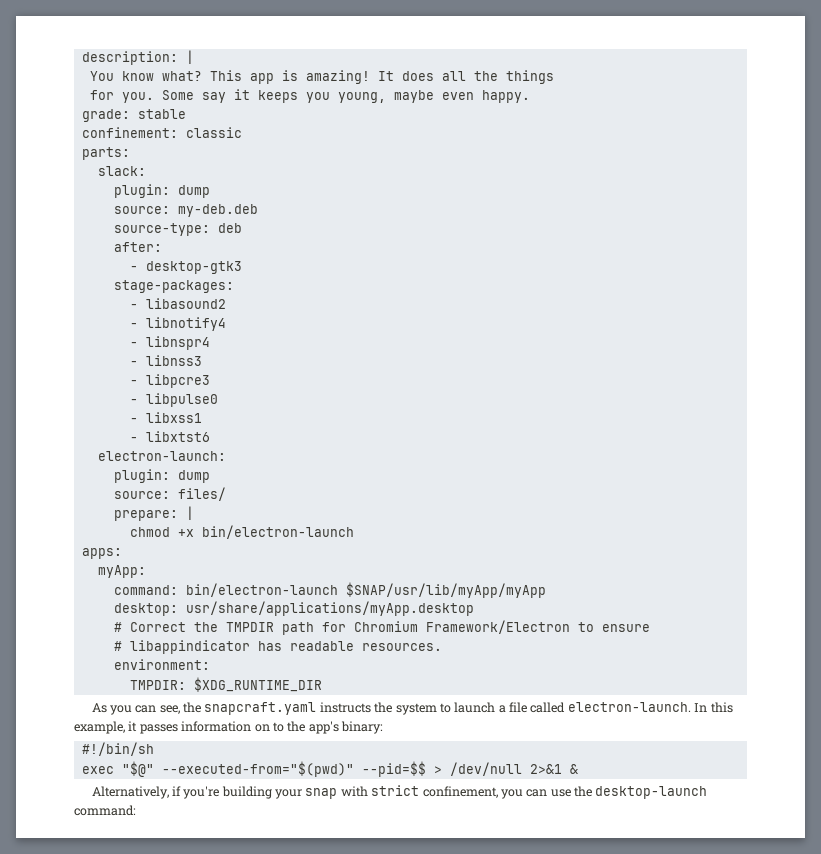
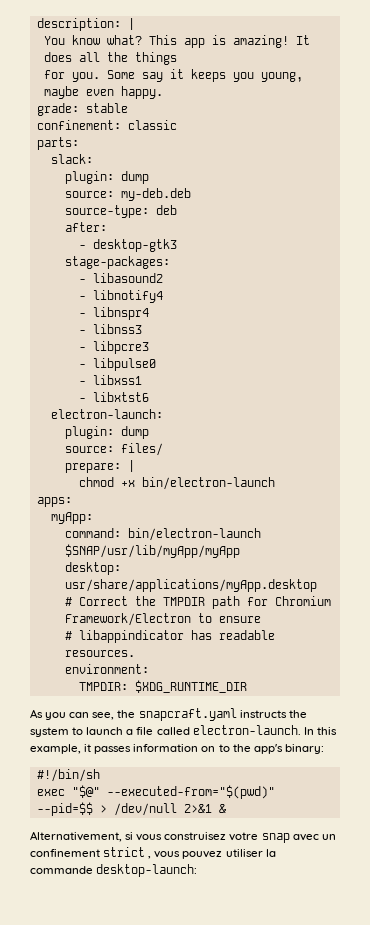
- Alternatively, if you're building your snap with strict confinement, you can use the desktop-launch command:
+ Alternativement, si vous construisez votre snap avec un confinement strict , vous pouvez utiliser la commande desktop-launch:

